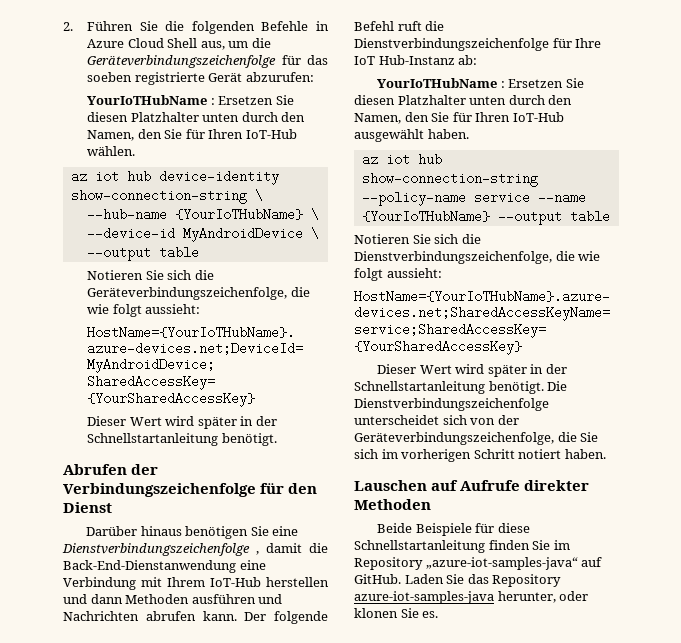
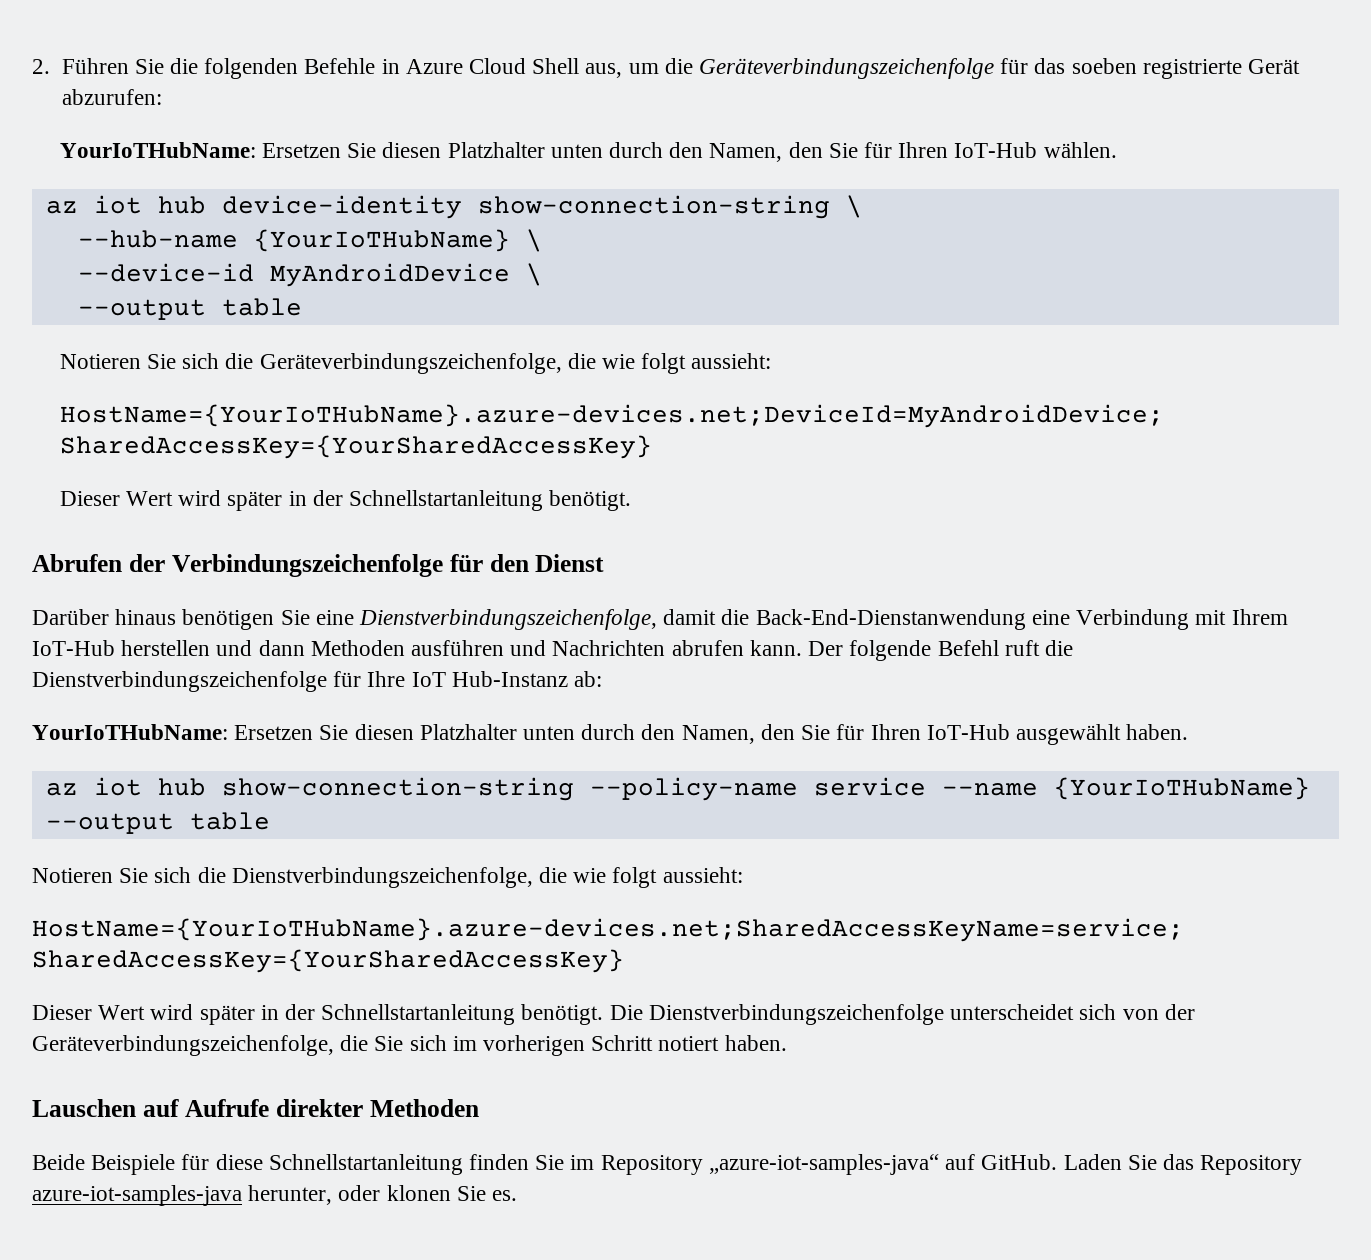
- YourIoTHubName : Ersetzen Sie diesen Platzhalter unten durch den Namen, den Sie für Ihren IoT-Hub wählen.
+ YourIoTHubName: Ersetzen Sie diesen Platzhalter unten durch den Namen, den Sie für Ihren IoT-Hub wählen.
- Darüber hinaus benötigen Sie eine Dienstverbindungszeichenfolge , damit die Back-End-Dienstanwendung eine Verbindung mit Ihrem IoT-Hub herstellen und dann Methoden ausführen und Nachrichten abrufen kann.
+ Darüber hinaus benötigen Sie eine Dienstverbindungszeichenfolge, damit die Back-End-Dienstanwendung eine Verbindung mit Ihrem IoT-Hub herstellen und dann Methoden ausführen und Nachrichten abrufen kann.
- YourIoTHubName : Ersetzen Sie diesen Platzhalter unten durch den Namen, den Sie für Ihren IoT-Hub ausgewählt haben.
+ YourIoTHubName: Ersetzen Sie diesen Platzhalter unten durch den Namen, den Sie für Ihren IoT-Hub ausgewählt haben.

